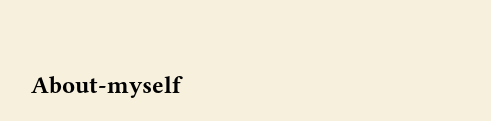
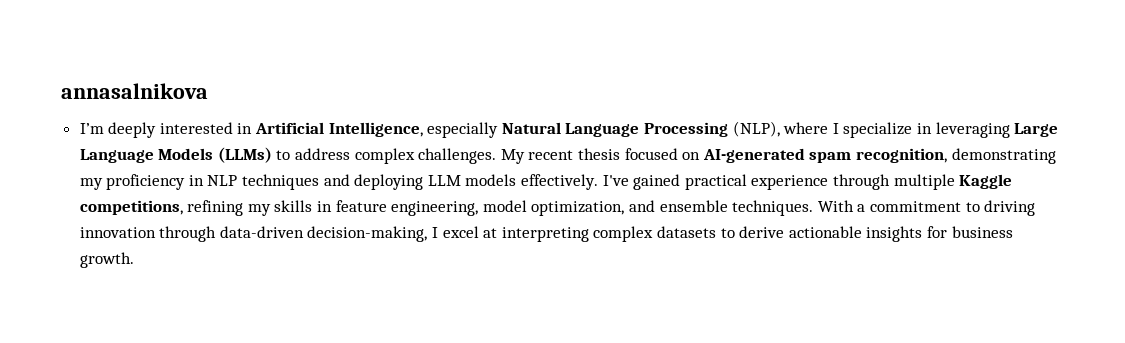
- About-myself
+ annasalnikova
+ I’m deeply interested in Artificial Intelligence, especially Natural Language Processing (NLP), where I specialize in leveraging Large Language Models (LLMs) to address complex challenges. My recent thesis focused on AI-generated spam recognition, demonstrating my proficiency in NLP techniques and deploying LLM models effectively. I've gained practical experience through multiple Kaggle competitions, refining my skills in feature engineering, model optimization, and ensemble techniques. With a commitment to driving innovation through data-driven decision-making, I excel at interpreting complex datasets to derive actionable insights for business growth.

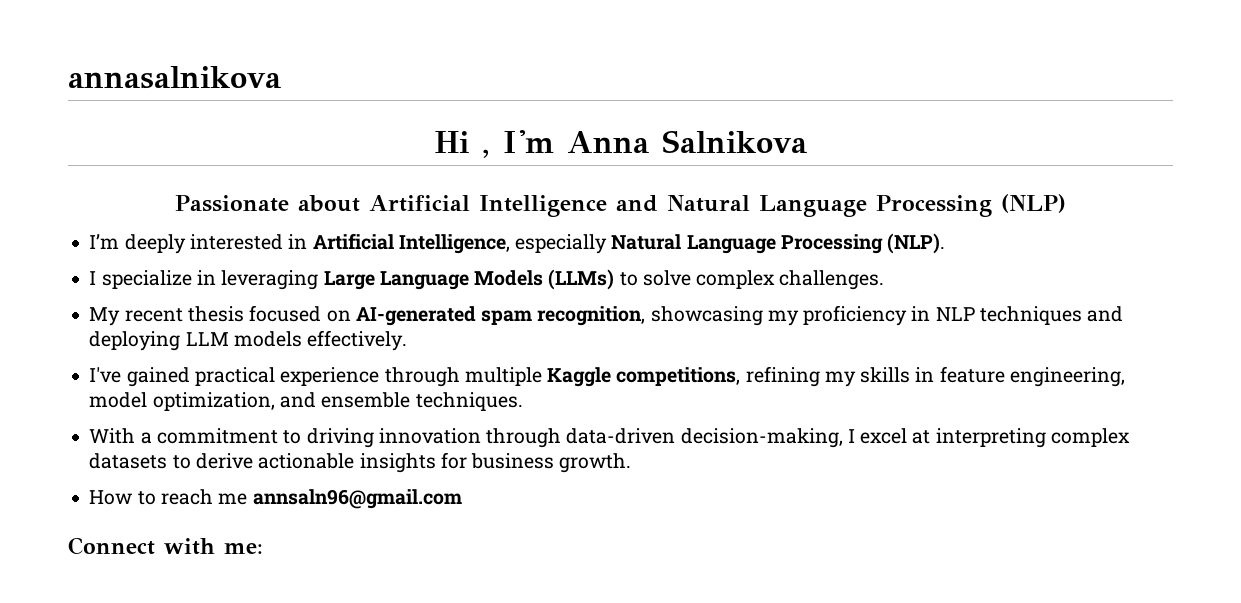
+ Hi , I'm Anna Salnikova
+ Passionate about Artificial Intelligence and Natural Language Processing (NLP)
- I’m deeply interested in Artificial Intelligence, especially Natural Language Processing (NLP), where I specialize in leveraging Large Language Models (LLMs) to address complex challenges. My recent thesis focused on AI-generated spam recognition, demonstrating my proficiency in NLP techniques and deploying LLM models effectively. I've gained practical experience through multiple Kaggle competitions, refining my skills in feature engineering, model optimization, and ensemble techniques. With a commitment to driving innovation through data-driven decision-making, I excel at interpreting complex datasets to derive actionable insights for business growth.
+ I’m deeply interested in Artificial Intelligence, especially Natural Language Processing (NLP).
+ I specialize in leveraging Large Language Models (LLMs) to solve complex challenges.
+ My recent thesis focused on AI-generated spam recognition, showcasing my proficiency in NLP techniques and deploying LLM models effectively.
+ I've gained practical experience through multiple Kaggle competitions, refining my skills in feature engineering, model optimization, and ensemble techniques.
+ With a commitment to driving innovation through data-driven decision-making, I excel at interpreting complex datasets to derive actionable insights for business growth.
+ How to reach me annsaln96@gmail.com
+ Connect with me:

